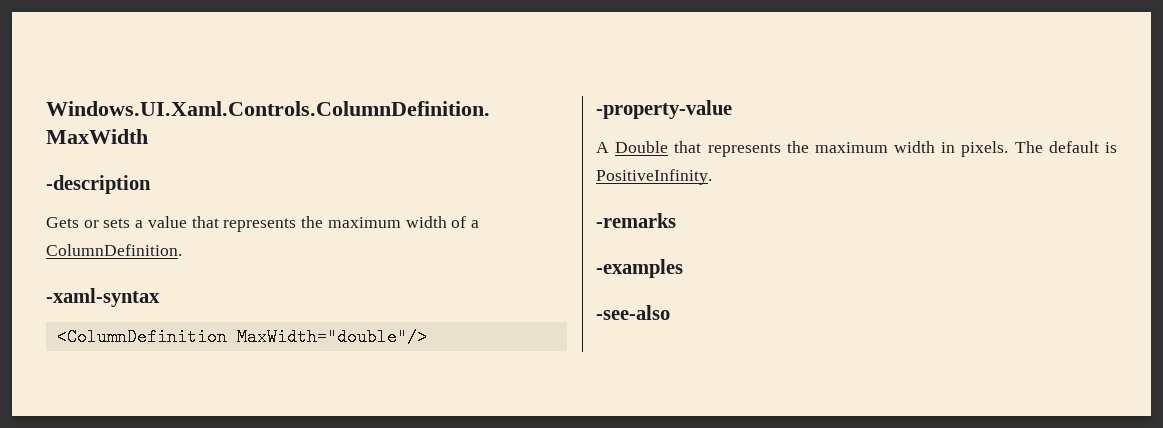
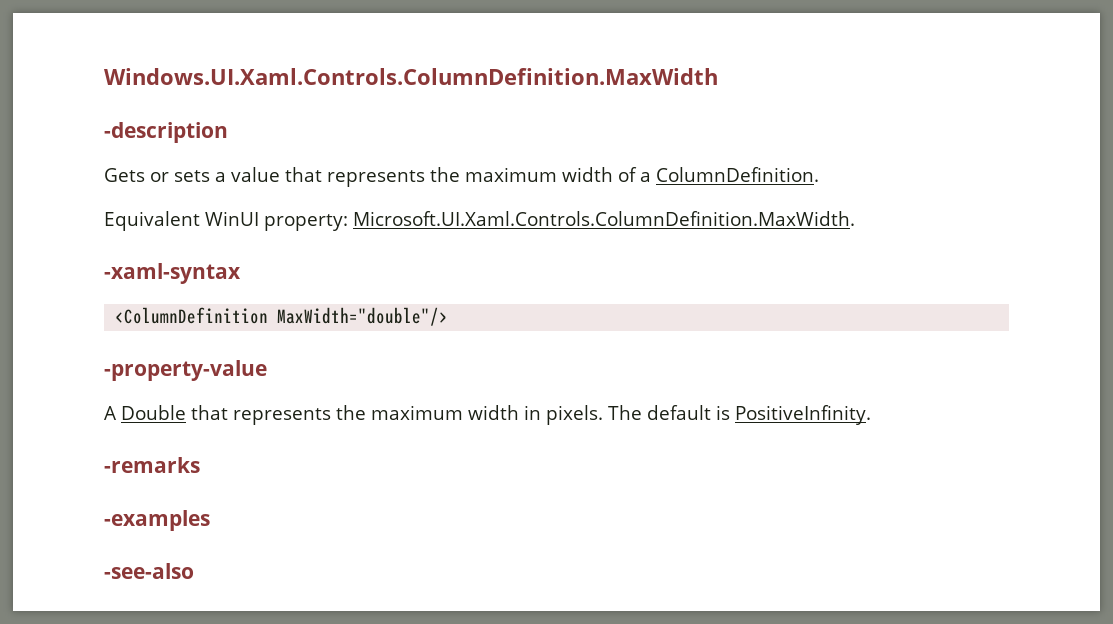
+ Equivalent WinUI property: Microsoft.UI.Xaml.Controls.ColumnDefinition.MaxWidth.

